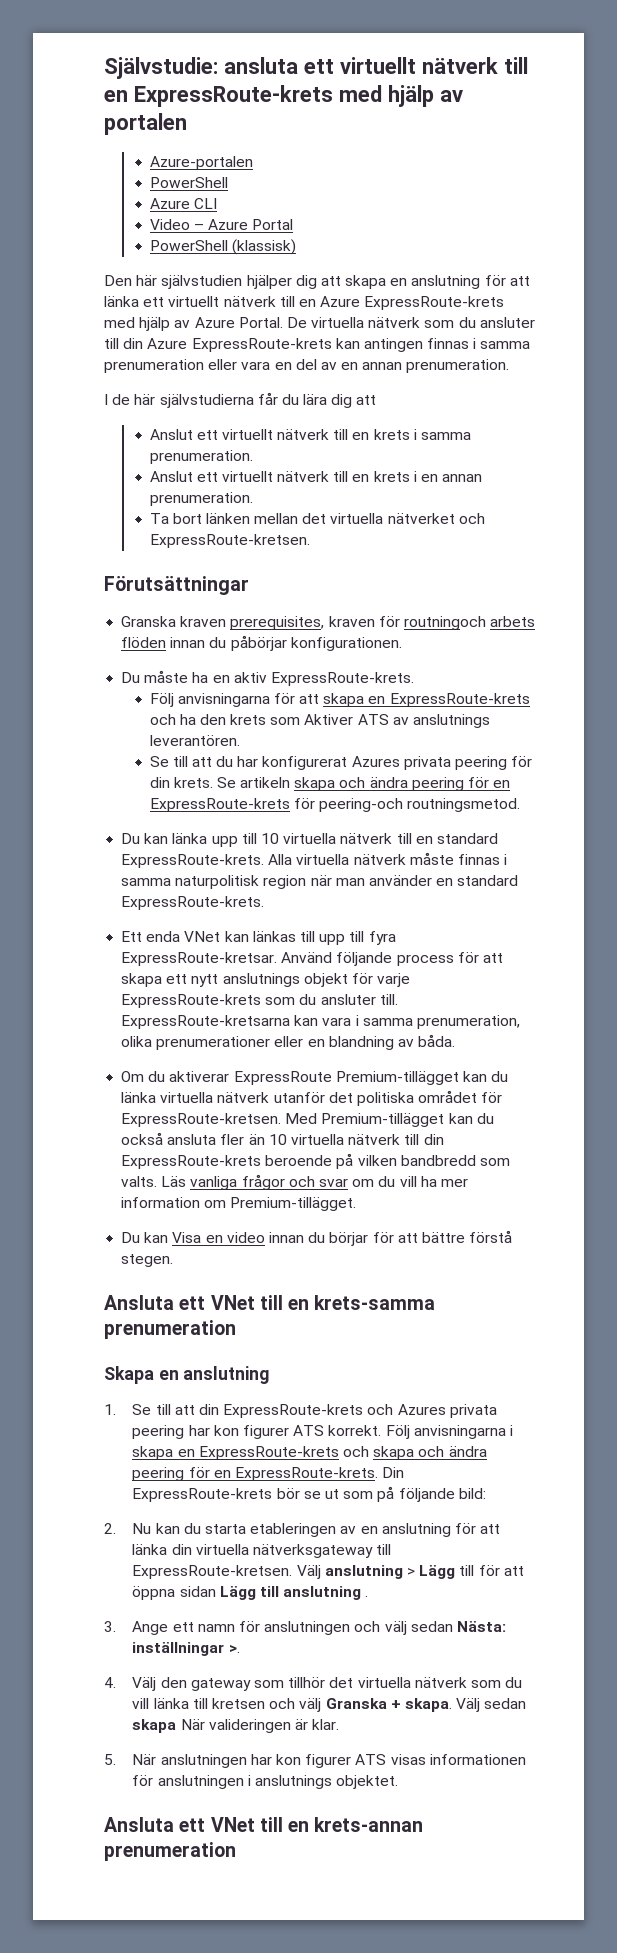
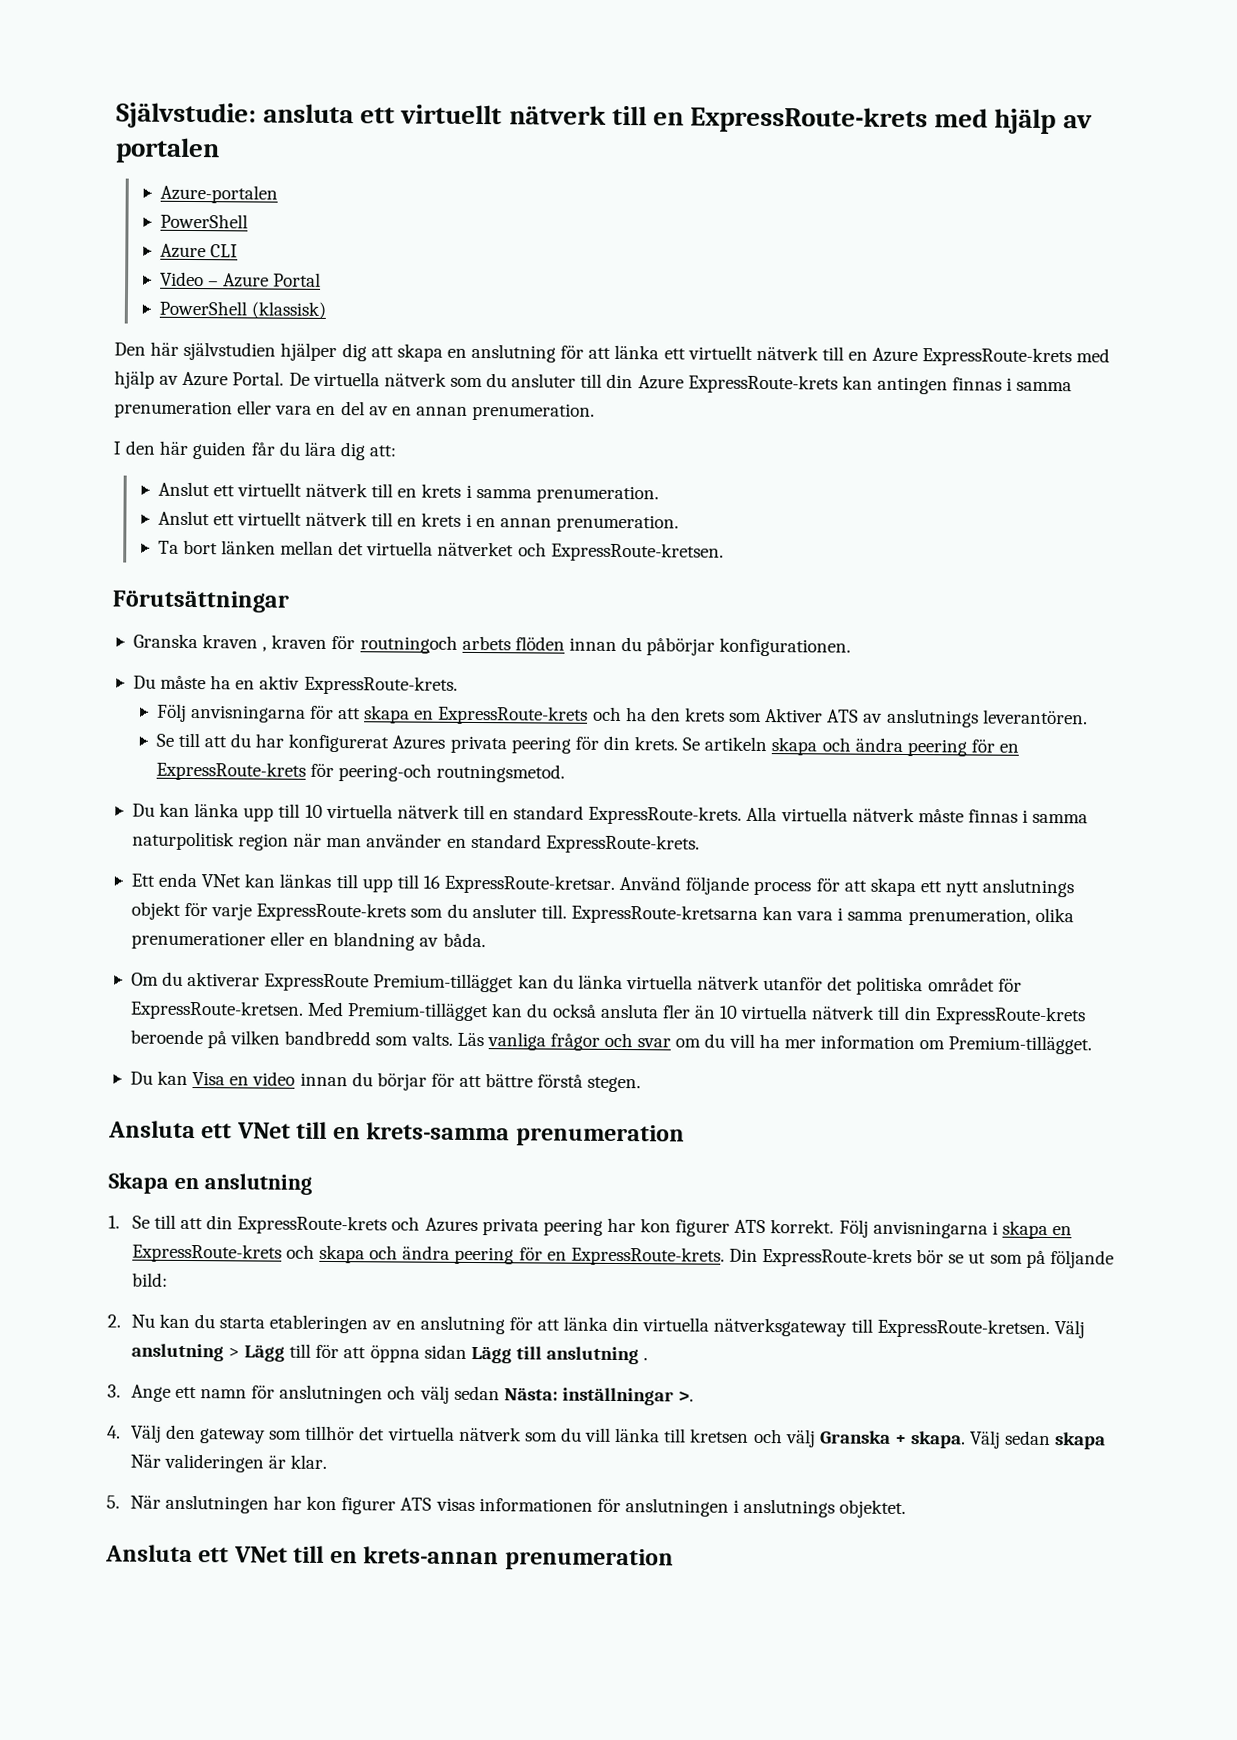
- I de här självstudierna får du lära dig att
+ I den här guiden får du lära dig att:
- Granska kraven prerequisites, kraven för routningoch arbets flöden innan du påbörjar konfigurationen.
+ Granska kraven , kraven för routningoch arbets flöden innan du påbörjar konfigurationen.
- Ett enda VNet kan länkas till upp till fyra ExpressRoute-kretsar.
+ Ett enda VNet kan länkas till upp till 16 ExpressRoute-kretsar.

